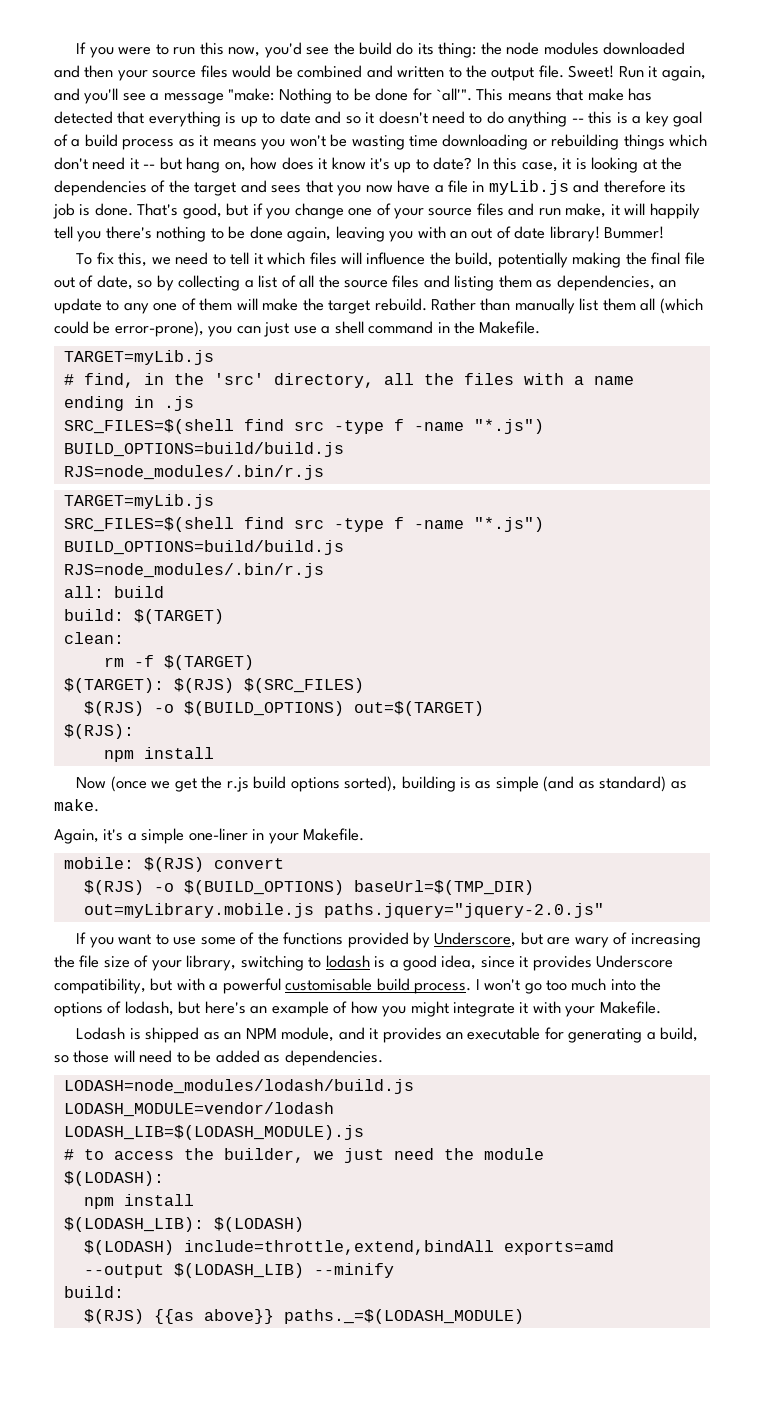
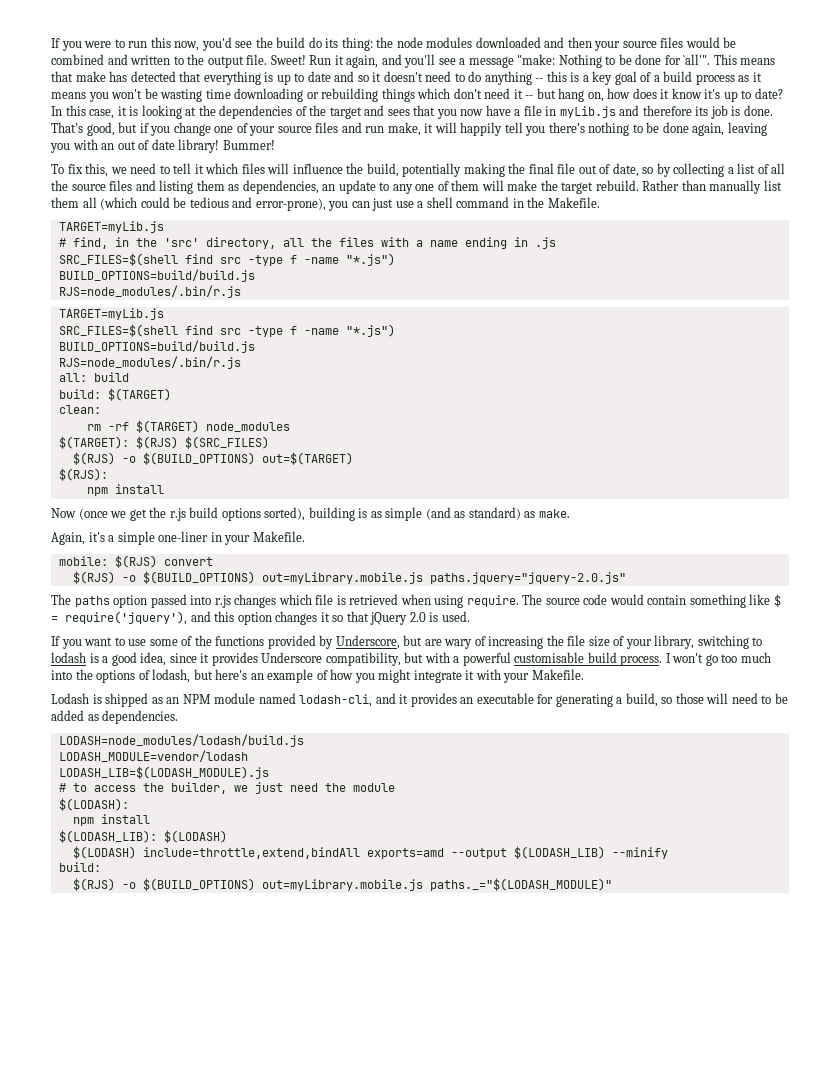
- Rather than manually list them all (which could be error-prone), you can just use a shell command in the Makefile.
+ Rather than manually list them all (which could be tedious and error-prone), you can just use a shell command in the Makefile.
- rm -f $(TARGET)
+ rm -rf $(TARGET) node_modules
- $(RJS) -o $(BUILD_OPTIONS) baseUrl=$(TMP_DIR) out=myLibrary.mobile.js paths.jquery="jquery-2.0.js"
+ $(RJS) -o $(BUILD_OPTIONS) out=myLibrary.mobile.js paths.jquery="jquery-2.0.js"
+ The paths option passed into r.js changes which file is retrieved when using require. The source code would contain something like $ = require('jquery'), and this option changes it so that jQuery 2.0 is used.
- Lodash is shipped as an NPM module, and it provides an executable for generating a build, so those will need to be added as dependencies.
+ Lodash is shipped as an NPM module named lodash-cli, and it provides an executable for generating a build, so those will need to be added as dependencies.
- $(RJS) {{as above}} paths._=$(LODASH_MODULE)
+ $(RJS) -o $(BUILD_OPTIONS) out=myLibrary.mobile.js paths._="$(LODASH_MODULE)"

